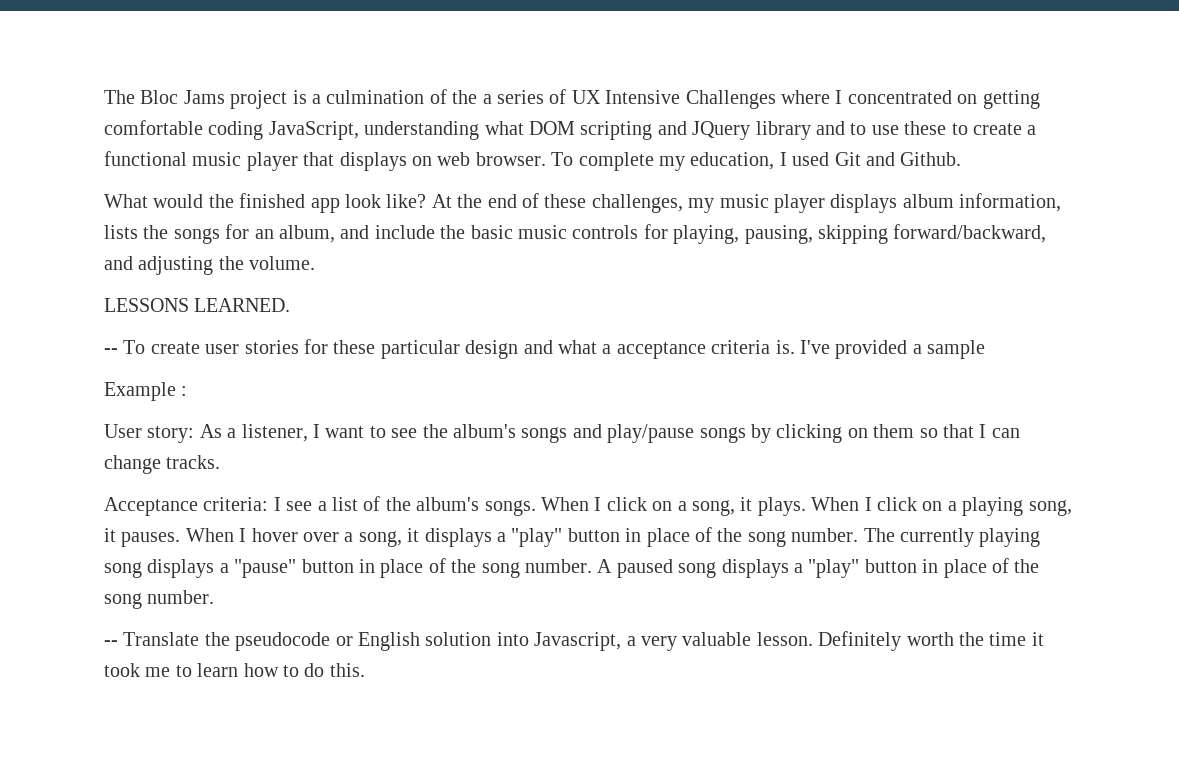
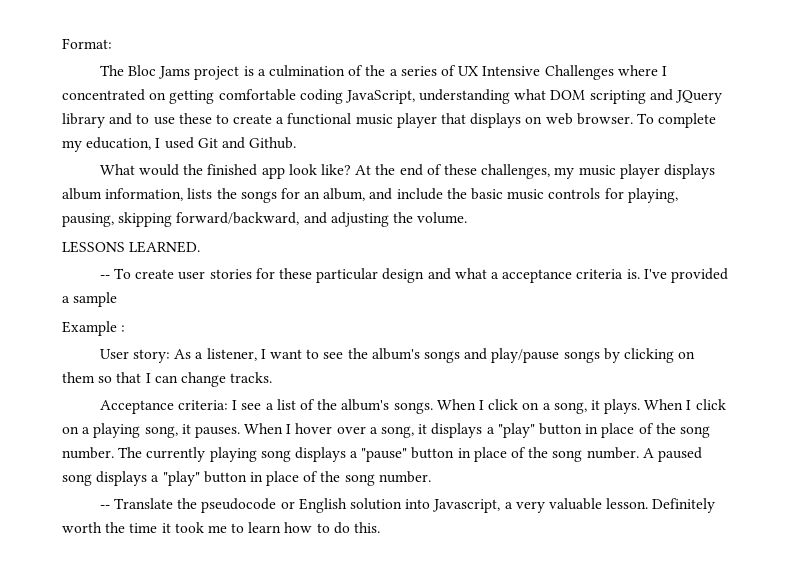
+ Format:

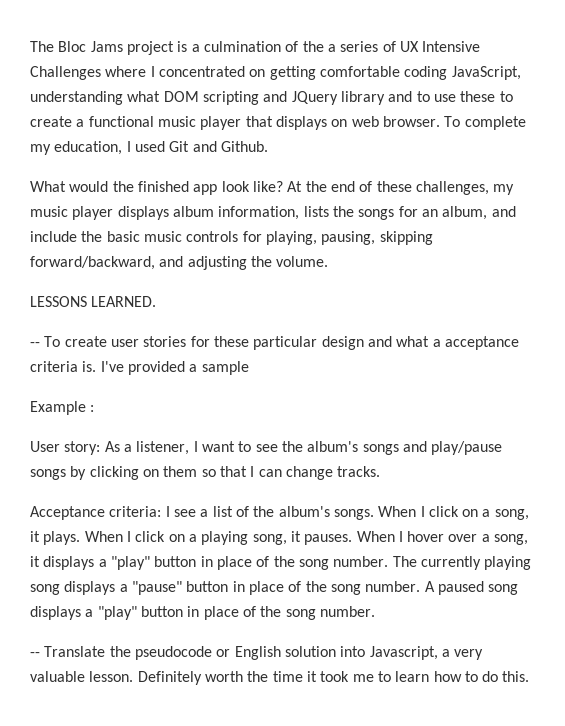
- Format:

